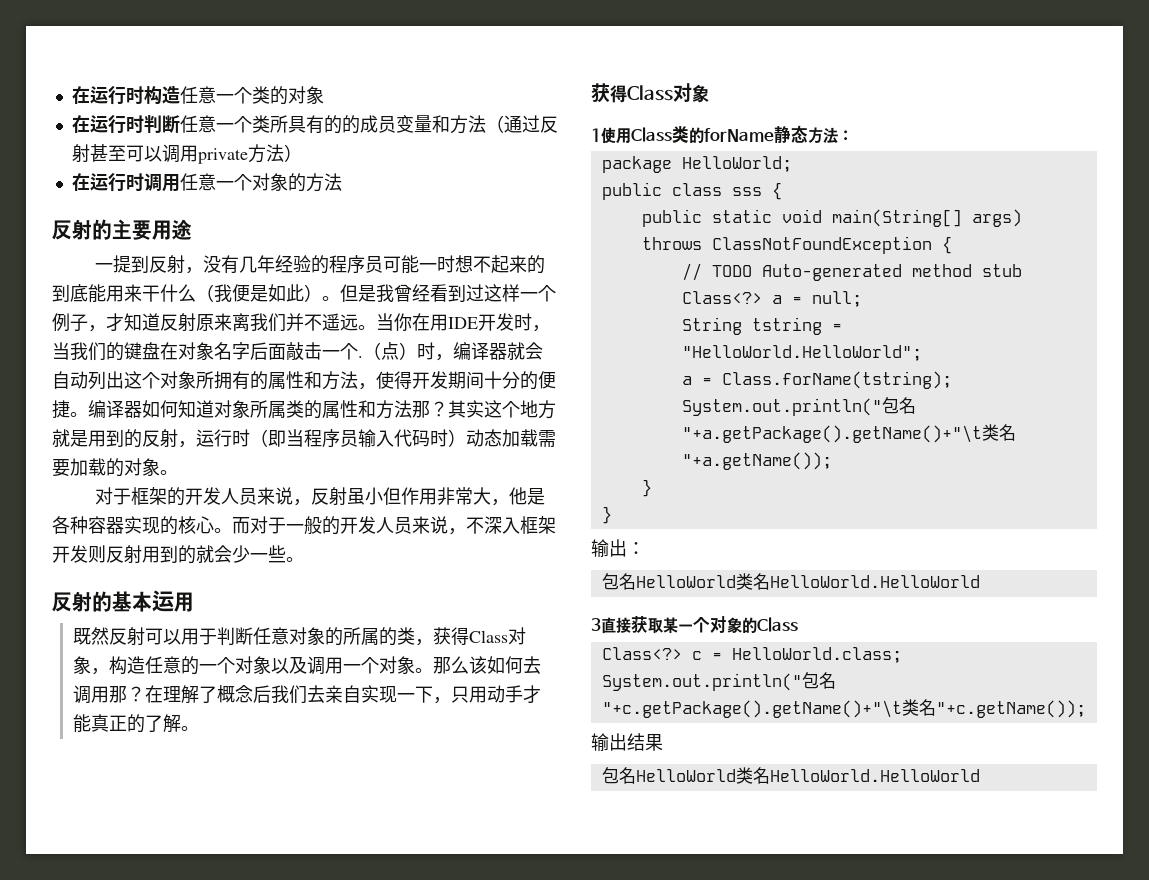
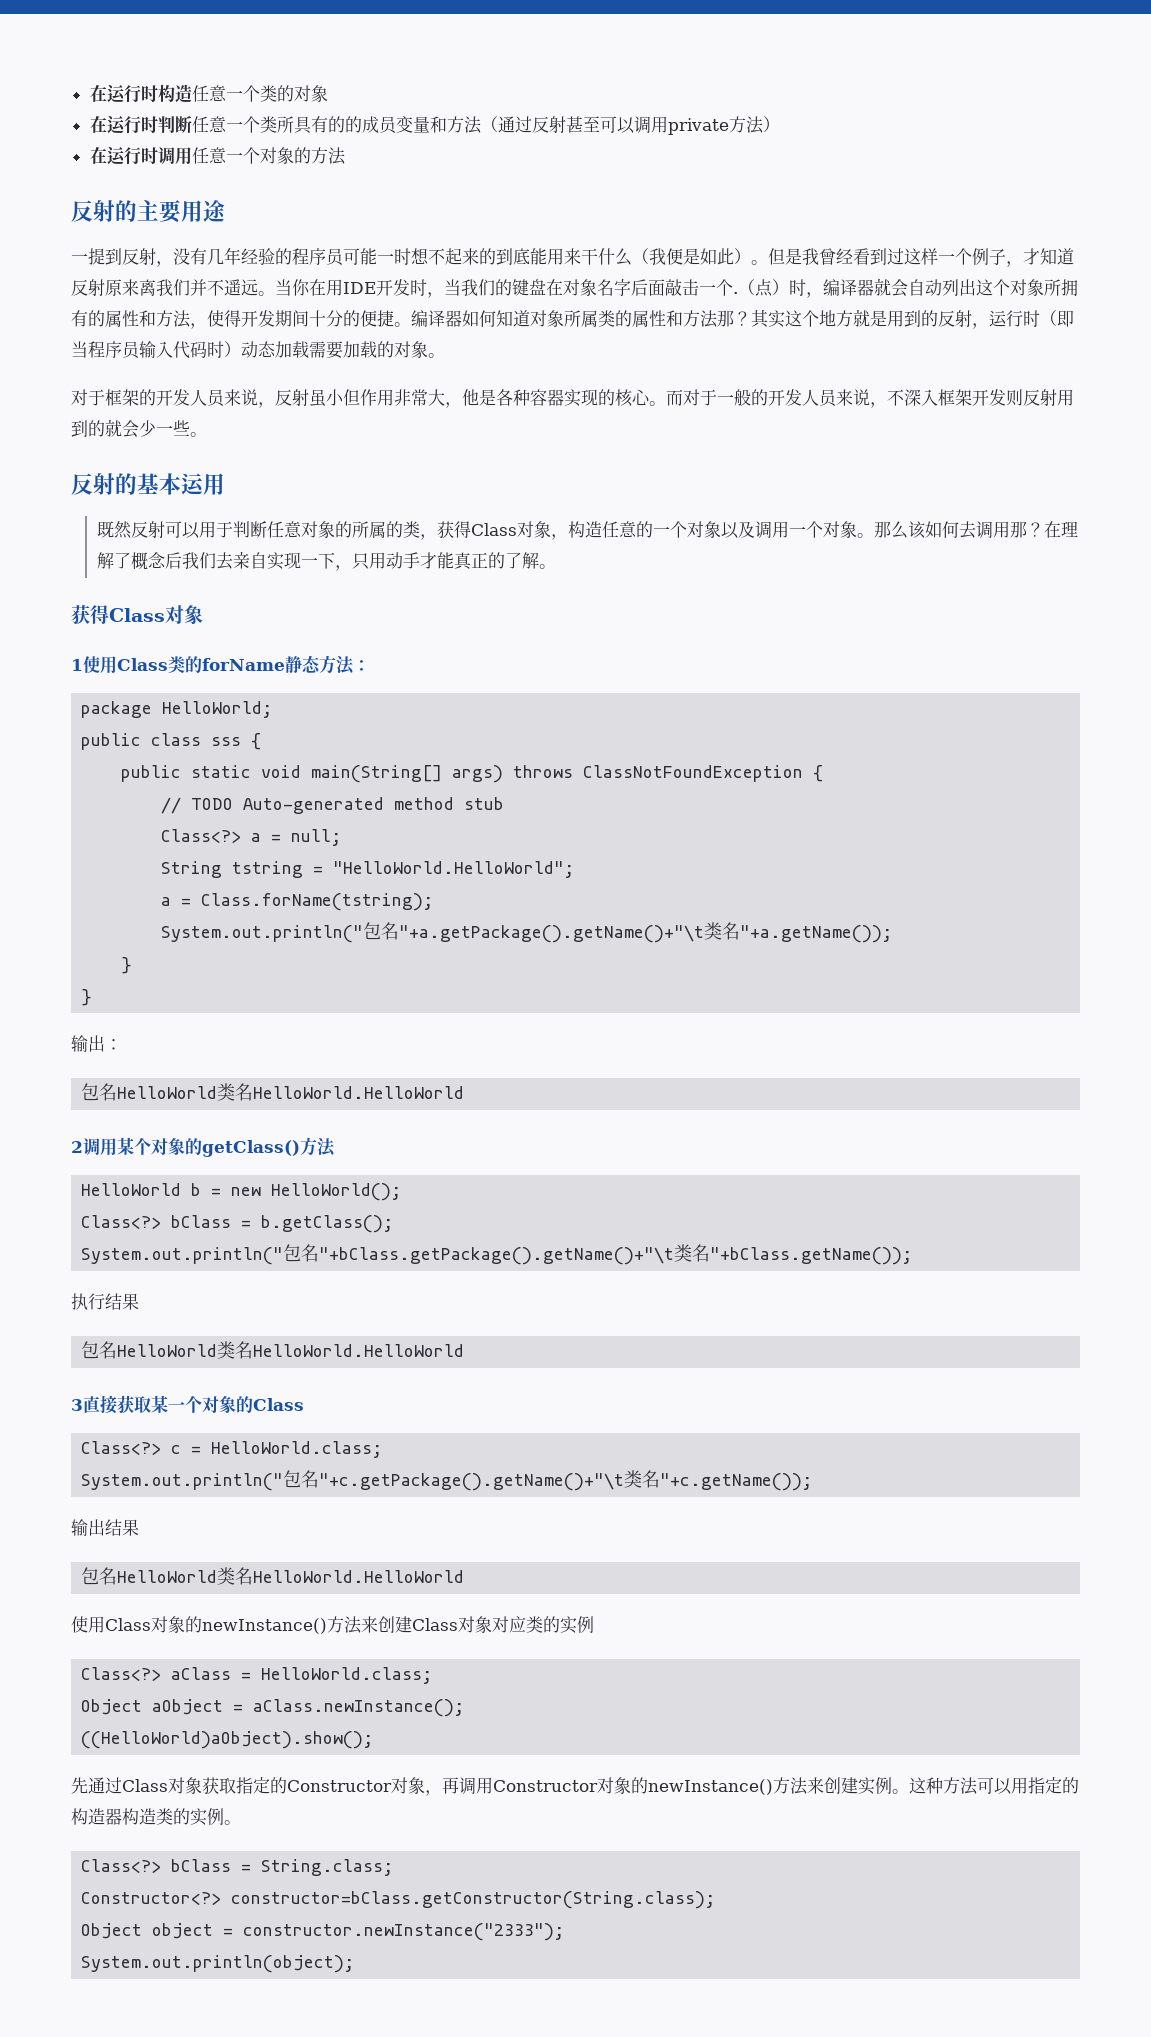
+ 2调用某个对象的getClass()方法
+ HelloWorld b = new HelloWorld();
+ Class<?> bClass = b.getClass();
+ System.out.println("包名"+bClass.getPackage().getName()+"\t类名"+bClass.getName());
+ 执行结果
+ 包名HelloWorld类名HelloWorld.HelloWorld
+ 使用Class对象的newInstance()方法来创建Class对象对应类的实例
+ Class<?> aClass = HelloWorld.class;
+ Object aObject = aClass.newInstance();
+ ((HelloWorld)aObject).show();
+ 先通过Class对象获取指定的Constructor对象，再调用Constructor对象的newInstance()方法来创建实例。这种方法可以用指定的构造器构造类的实例。
+ Class<?> bClass = String.class;
+ Constructor<?> constructor=bClass.getConstructor(String.class);
+ Object object = constructor.newInstance("2333");
+ System.out.println(object);

